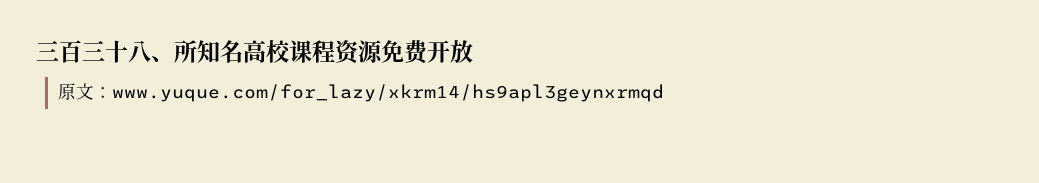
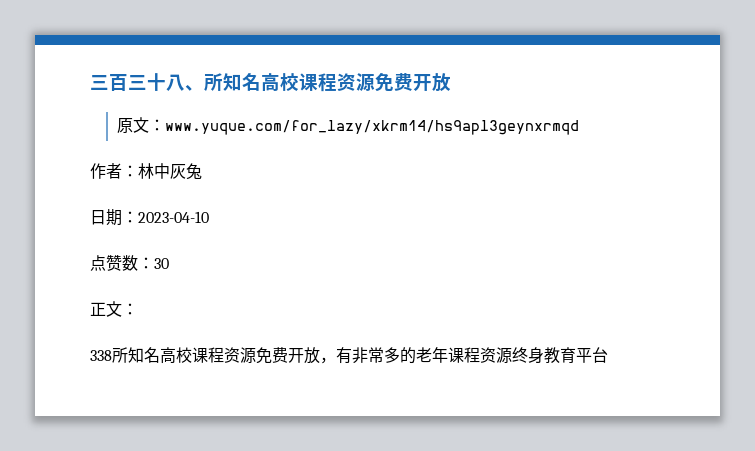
+ 作者：林中灰兔
+ 日期：2023-04-10
+ 点赞数：30
+ 正文：
+ 338所知名高校课程资源免费开放，有非常多的老年课程资源终身教育平台

